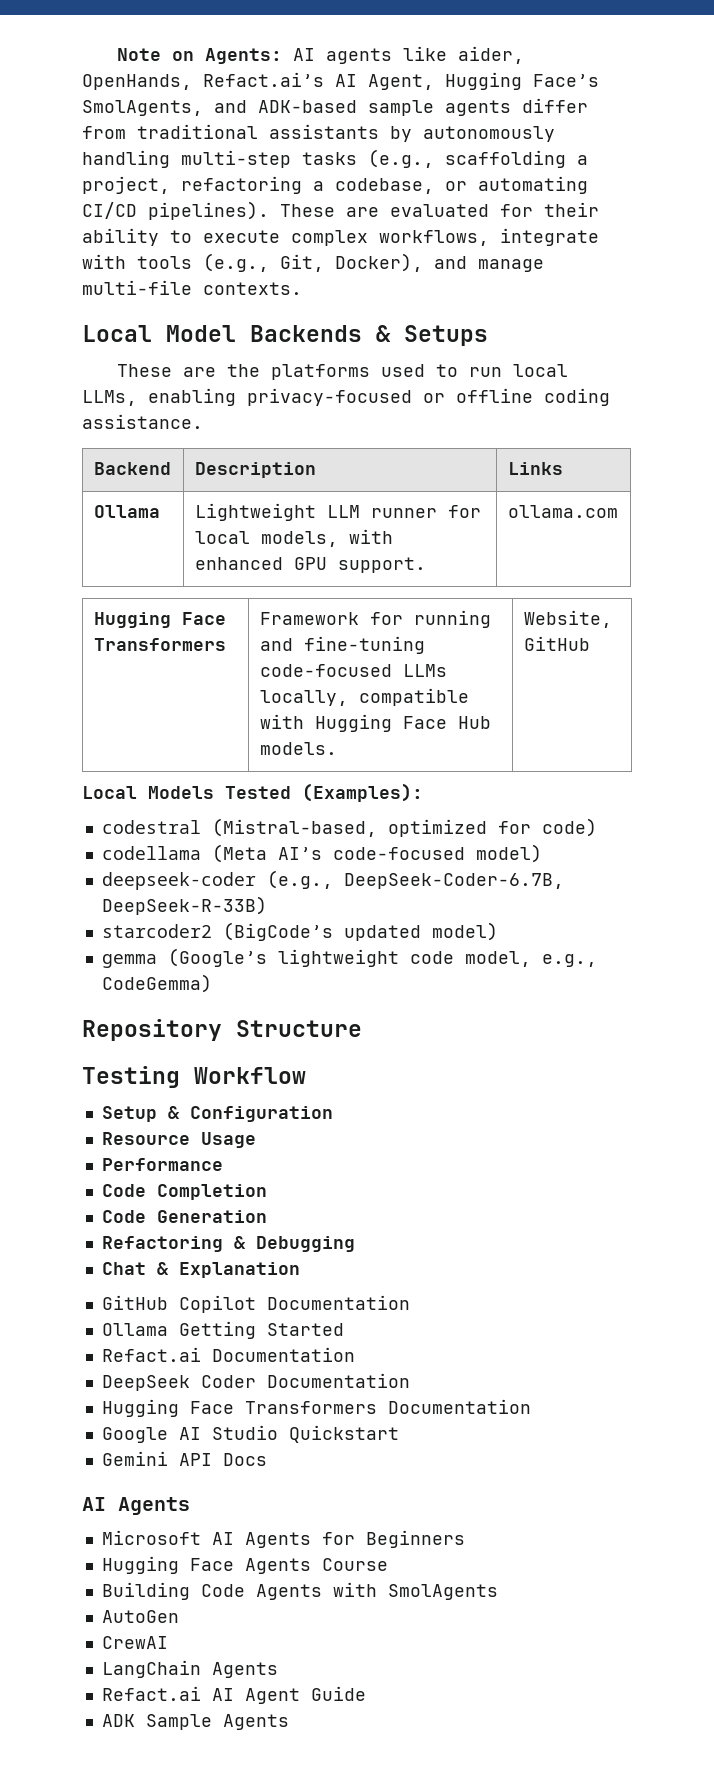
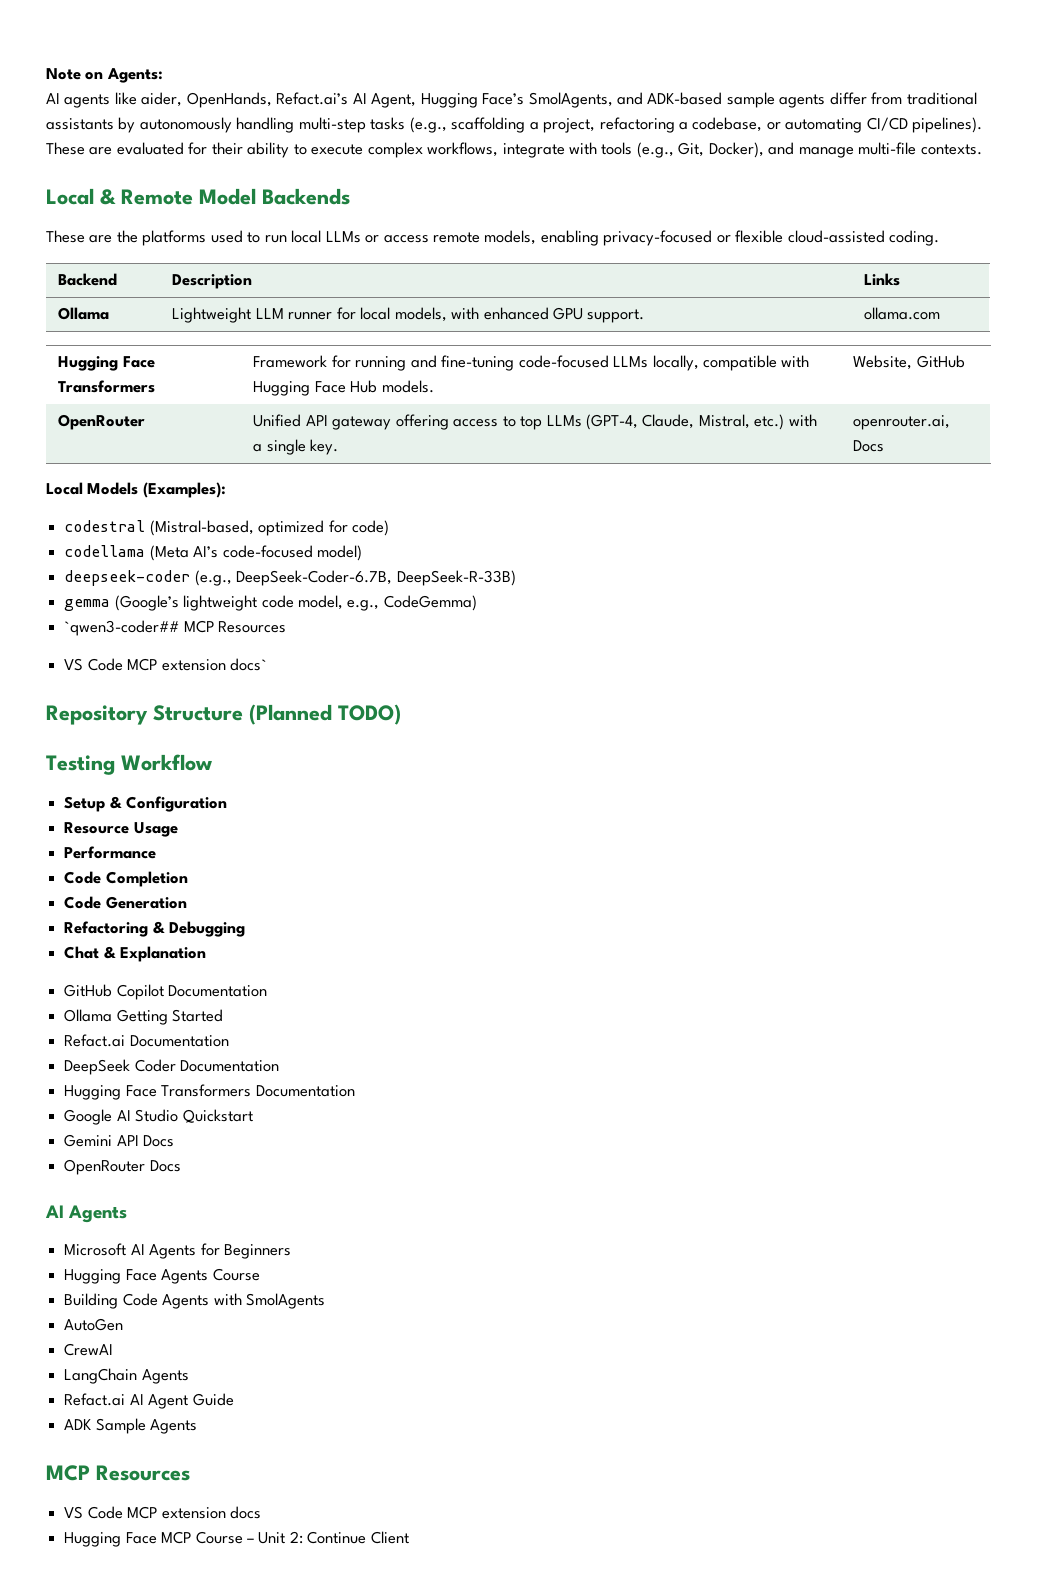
- Note on Agents: AI agents like aider, OpenHands, Refact.ai’s AI Agent, Hugging Face’s SmolAgents, and ADK-based sample agents differ from traditional assistants by autonomously handling multi-step tasks (e.g., scaffolding a project, refactoring a codebase, or automating CI/CD pipelines).
+ Note on Agents:
+ AI agents like aider, OpenHands, Refact.ai’s AI Agent, Hugging Face’s SmolAgents, and ADK-based sample agents differ from traditional assistants by autonomously handling multi-step tasks (e.g., scaffolding a project, refactoring a codebase, or automating CI/CD pipelines).
- Local Model Backends & Setups
+ Local & Remote Model Backends
- These are the platforms used to run local LLMs, enabling privacy-focused or offline coding assistance.
+ These are the platforms used to run local LLMs or access remote models, enabling privacy-focused or flexible cloud-assisted coding.
+ OpenRouter | Unified API gateway offering access to top LLMs (GPT-4, Claude, Mistral, etc.) with a single key. | openrouter.ai, Docs
- Local Models Tested (Examples):
+ Local Models (Examples):
- starcoder2 (BigCode’s updated model)
+ `qwen3-coder## MCP Resources
+ VS Code MCP extension docs`
- Repository Structure
+ Repository Structure (Planned TODO)
+ OpenRouter Docs
  ADK Sample Agents
+ MCP Resources
+ VS Code MCP extension docs
+ Hugging Face MCP Course – Unit 2: Continue Client

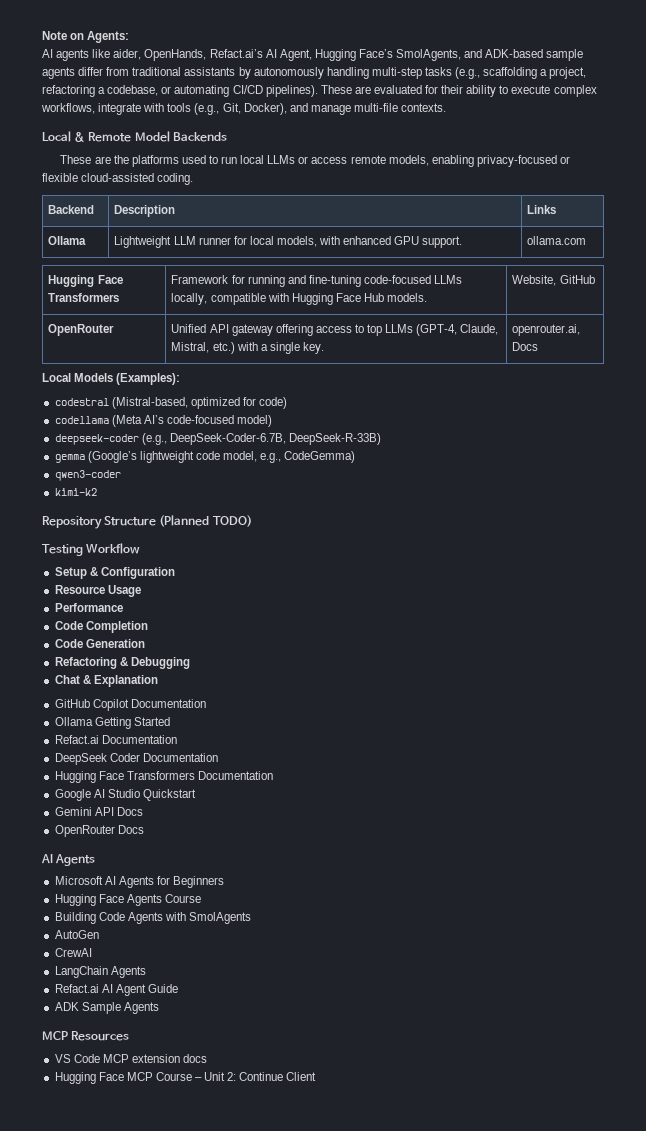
- `qwen3-coder## MCP Resources
- VS Code MCP extension docs`
+ qwen3-coder
+ kimi-k2

